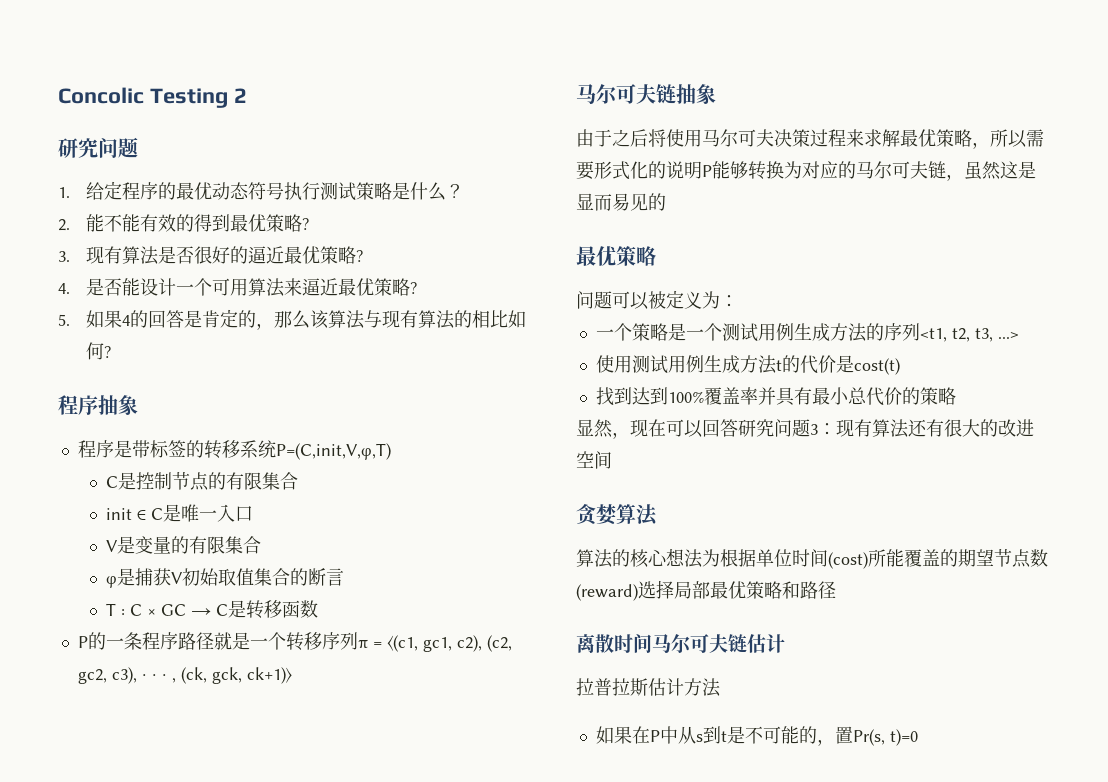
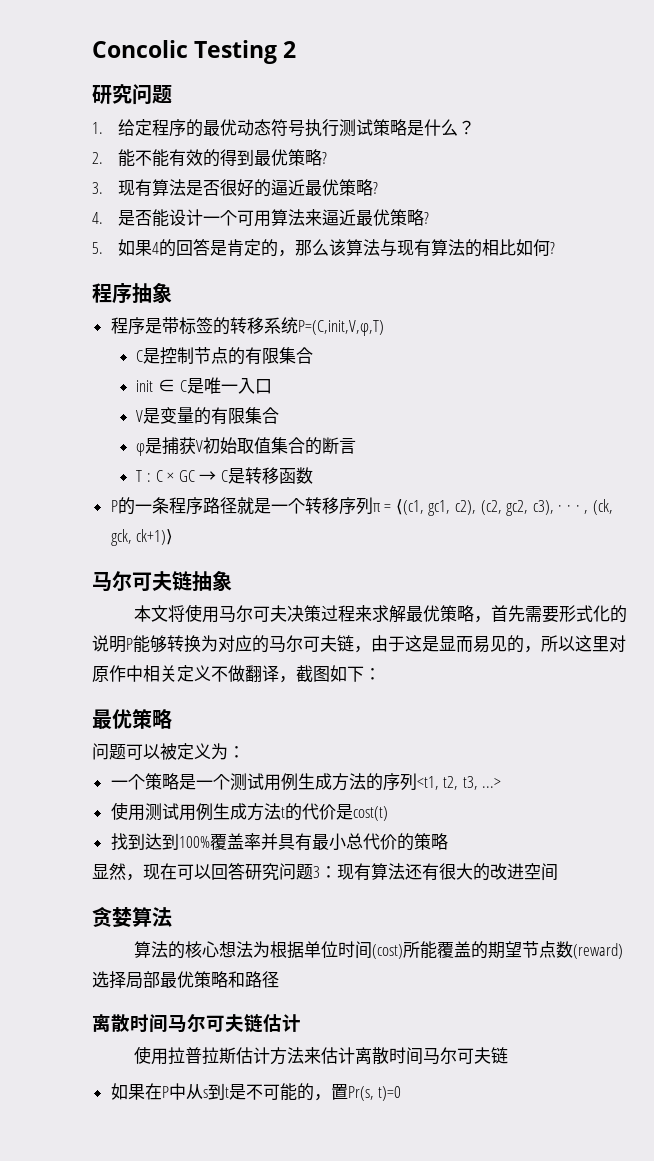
- 由于之后将使用马尔可夫决策过程来求解最优策略，所以需要形式化的说明P能够转换为对应的马尔可夫链，虽然这是显而易见的
+ 本文将使用马尔可夫决策过程来求解最优策略，首先需要形式化的说明P能够转换为对应的马尔可夫链，由于这是显而易见的，所以这里对原作中相关定义不做翻译，截图如下：
- 拉普拉斯估计方法
+ 使用拉普拉斯估计方法来估计离散时间马尔可夫链

